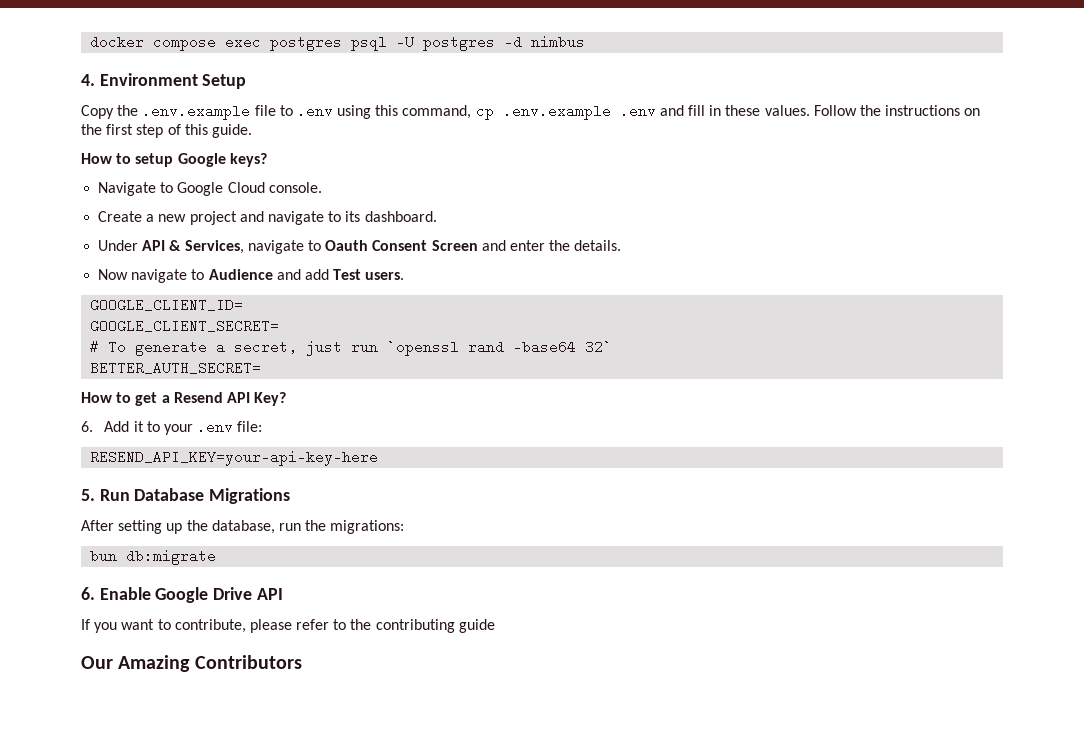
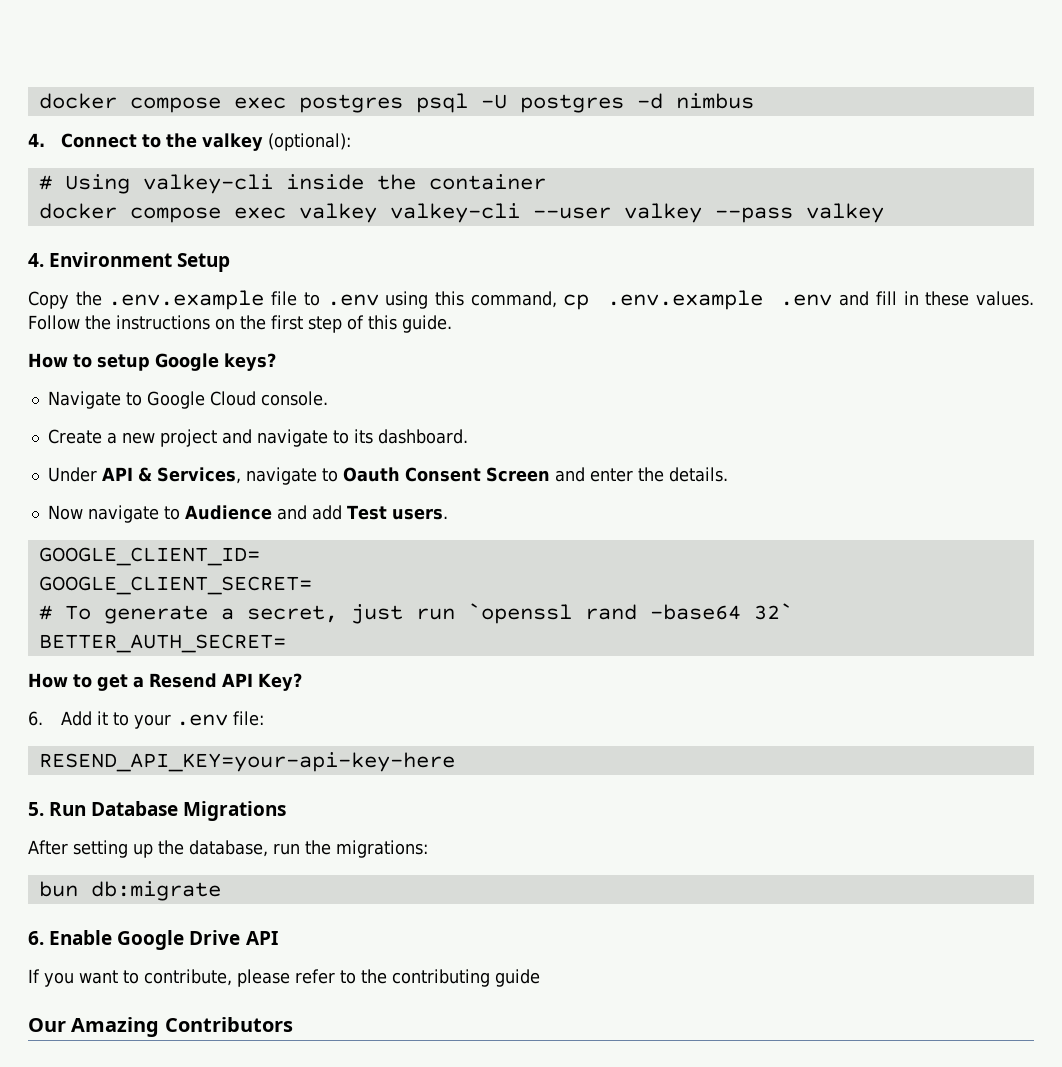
+ 4. Connect to the valkey (optional):
+ # Using valkey-cli inside the container
+ docker compose exec valkey valkey-cli --user valkey --pass valkey

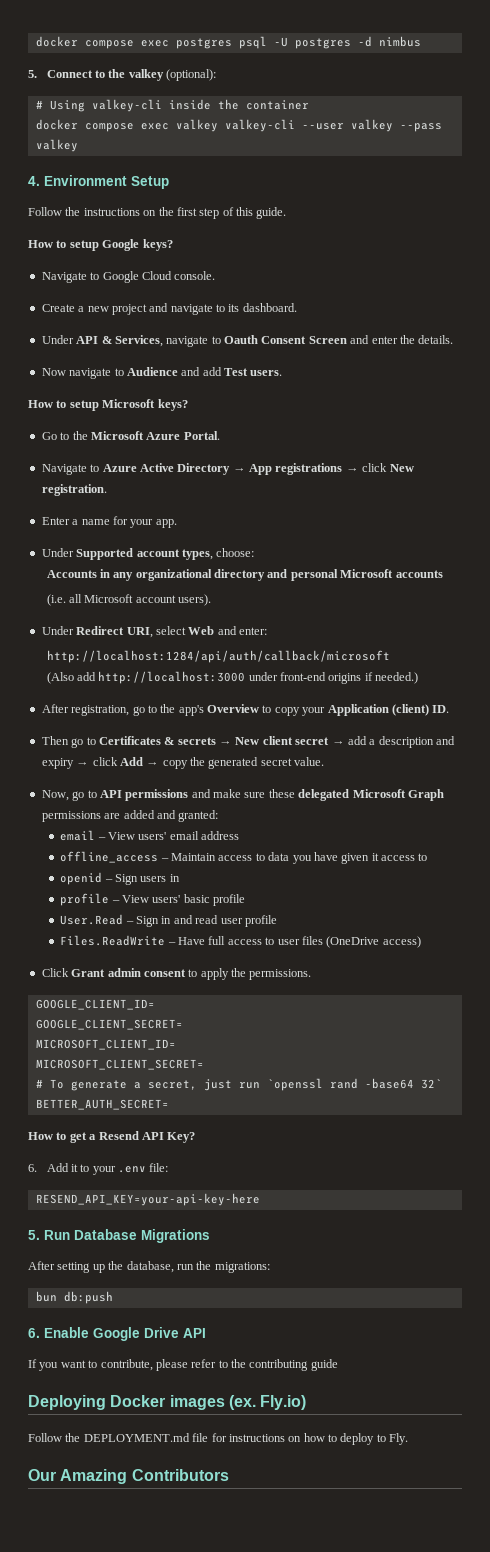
- 4. Connect to the valkey (optional):
+ 5. Connect to the valkey (optional):
- Copy the .env.example file to .env using this command, cp .env.example .env and fill in these values.
+ How to setup Microsoft keys?
+ Go to the Microsoft Azure Portal.
+ Navigate to Azure Active Directory → App registrations → click New registration.
+ Enter a name for your app.
+ Under Supported account types, choose:
+ Accounts in any organizational directory and personal Microsoft accounts
+ (i.e. all Microsoft account users).
+ Under Redirect URI, select Web and enter:
+ http://localhost:1284/api/auth/callback/microsoft
+ (Also add http://localhost:3000 under front-end origins if needed.)
+ After registration, go to the app's Overview to copy your Application (client) ID.
+ Then go to Certificates & secrets → New client secret → add a description and expiry → click Add → copy the generated secret value.
+ Now, go to API permissions and make sure these delegated Microsoft Graph permissions are added and granted:
+ email – View users' email address
+ offline_access – Maintain access to data you have given it access to
+ openid – Sign users in
+ profile – View users' basic profile
+ User.Read – Sign in and read user profile
+ Files.ReadWrite – Have full access to user files (OneDrive access)
+ Click Grant admin consent to apply the permissions.
+ MICROSOFT_CLIENT_ID=
+ MICROSOFT_CLIENT_SECRET=
- bun db:migrate
+ bun db:push
+ Deploying Docker images (ex. Fly.io)
+ Follow the DEPLOYMENT.md file for instructions on how to deploy to Fly.

